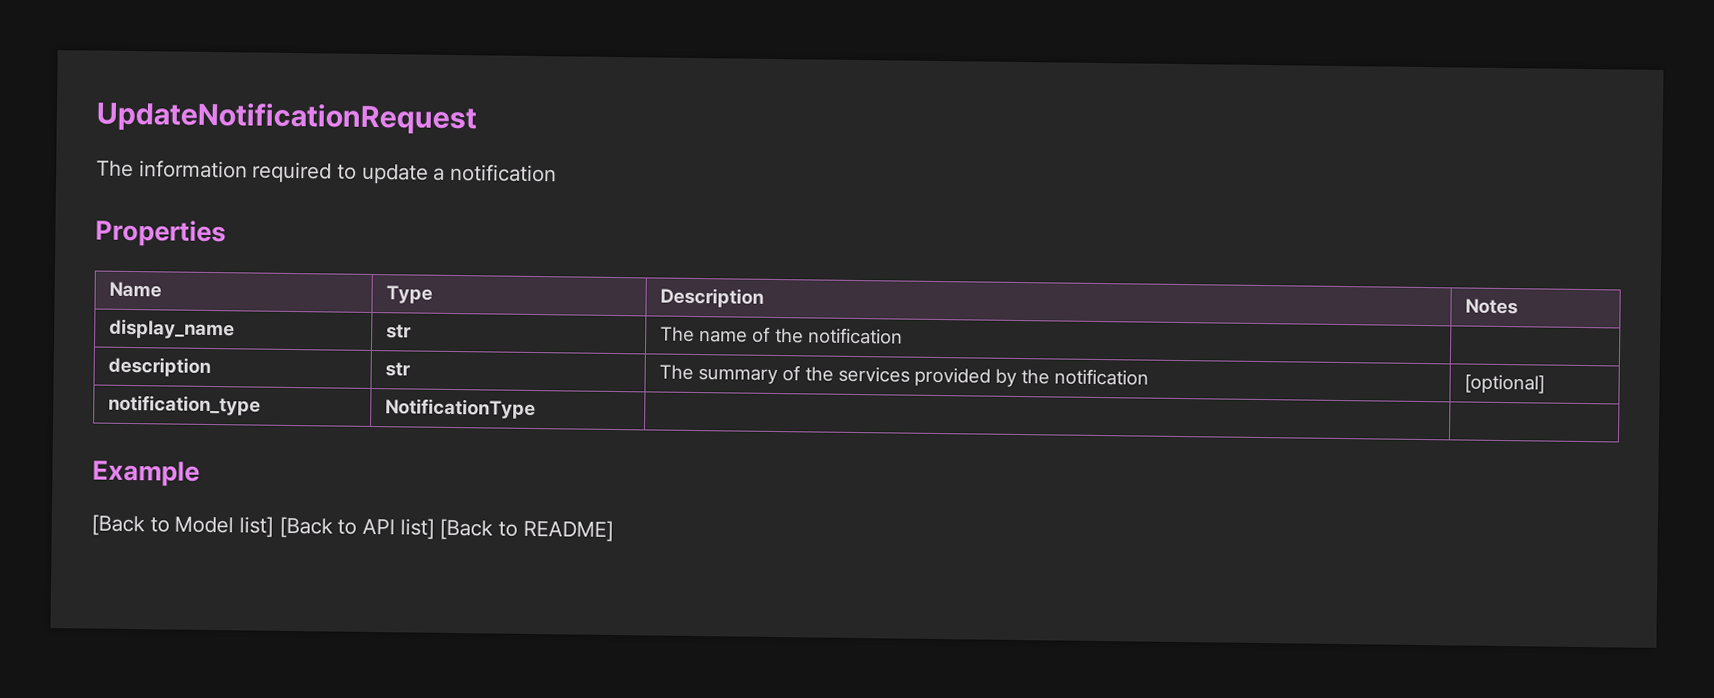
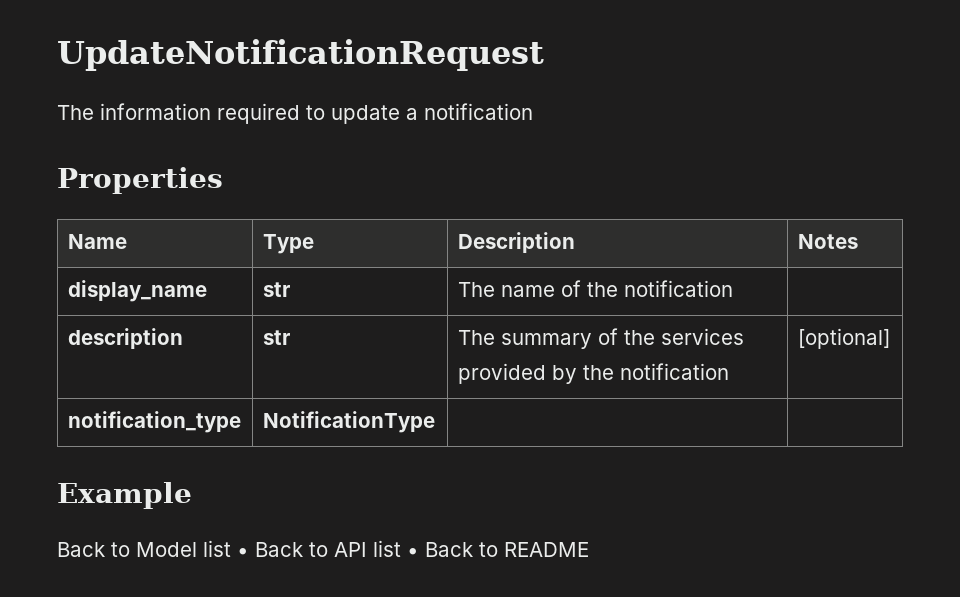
- [Back to Model list] [Back to API list] [Back to README]
+ Back to Model list • Back to API list • Back to README

